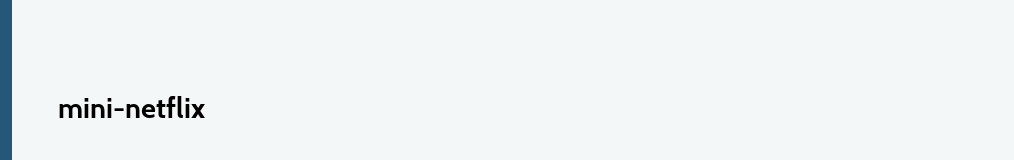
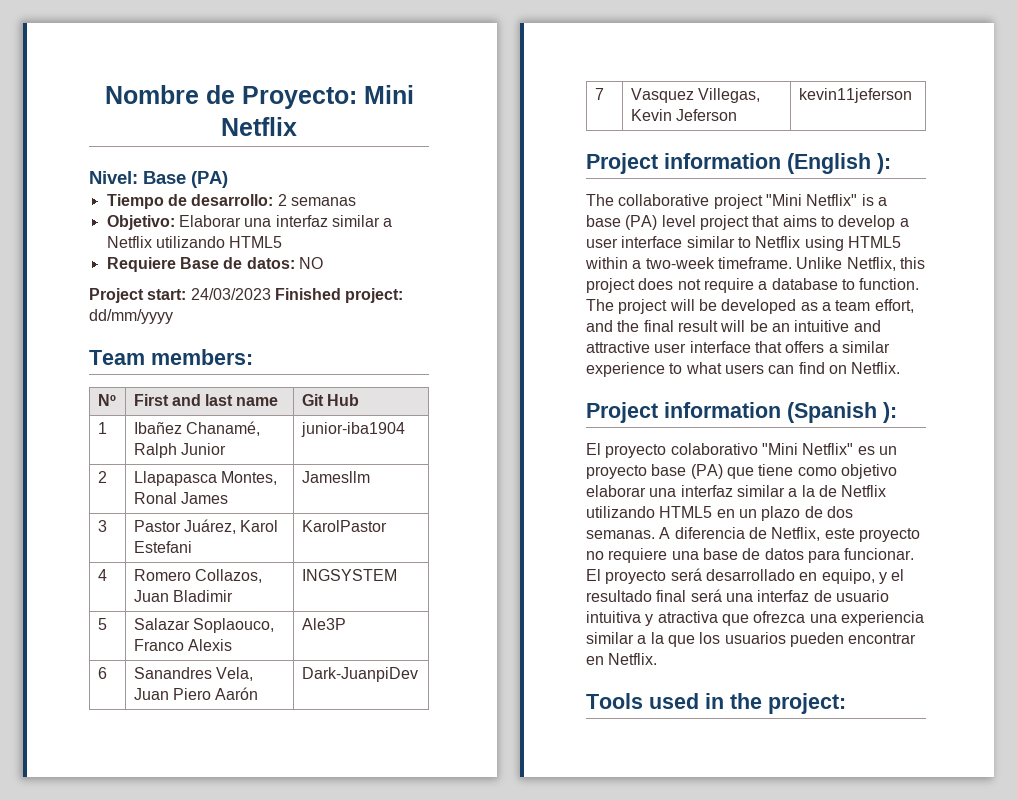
- mini-netflix
+ Nombre de Proyecto: Mini Netflix
+ Nivel: Base (PA)
+ Tiempo de desarrollo: 2 semanas
+ Objetivo: Elaborar una interfaz similar a Netflix utilizando HTML5
+ Requiere Base de datos: NO
+ Project start: 24/03/2023 Finished project: dd/mm/yyyy
+ Team members:
+ Nº | First and last name | Git Hub
+ 1 | Ibañez Chanamé, Ralph Junior | junior-iba1904
+ 2 | Llapapasca Montes, Ronal James | Jamesllm
+ 3 | Pastor Juárez, Karol Estefani | KarolPastor
+ 4 | Romero Collazos, Juan Bladimir | INGSYSTEM
+ 5 | Salazar Soplaouco, Franco Alexis | Ale3P
+ 6 | Sanandres Vela, Juan Piero Aarón | Dark-JuanpiDev
+ 7 | Vasquez Villegas, Kevin Jeferson | kevin11jeferson
+ Project information (English ):
+ The collaborative project "Mini Netflix" is a base (PA) level project that aims to develop a user interface similar to Netflix using HTML5 within a two-week timeframe. Unlike Netflix, this project does not require a database to function. The project will be developed as a team effort, and the final result will be an intuitive and attractive user interface that offers a similar experience to what users can find on Netflix.
+ Project information (Spanish ):
+ El proyecto colaborativo "Mini Netflix" es un proyecto base (PA) que tiene como objetivo elaborar una interfaz similar a la de Netflix utilizando HTML5 en un plazo de dos semanas. A diferencia de Netflix, este proyecto no requiere una base de datos para funcionar. El proyecto será desarrollado en equipo, y el resultado final será una interfaz de usuario intuitiva y atractiva que ofrezca una experiencia similar a la que los usuarios pueden encontrar en Netflix.
+ Tools used in the project:

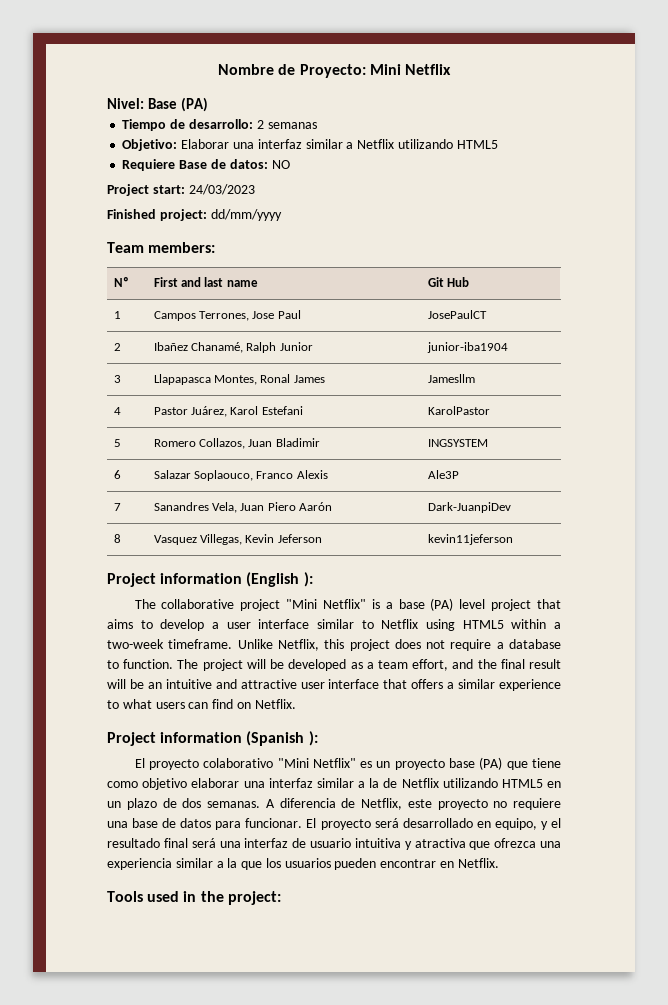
- Project start: 24/03/2023 Finished project: dd/mm/yyyy
+ Project start: 24/03/2023
+ Finished project: dd/mm/yyyy
- 1 | Ibañez Chanamé, Ralph Junior | junior-iba1904
+ 1 | Campos Terrones, Jose Paul | JosePaulCT
+ 2 | Ibañez Chanamé, Ralph Junior | junior-iba1904
- 2 | Llapapasca Montes, Ronal James | Jamesllm
+ 3 | Llapapasca Montes, Ronal James | Jamesllm
- 3 | Pastor Juárez, Karol Estefani | KarolPastor
+ 4 | Pastor Juárez, Karol Estefani | KarolPastor
- 4 | Romero Collazos, Juan Bladimir | INGSYSTEM
+ 5 | Romero Collazos, Juan Bladimir | INGSYSTEM
- 5 | Salazar Soplaouco, Franco Alexis | Ale3P
+ 6 | Salazar Soplaouco, Franco Alexis | Ale3P
- 6 | Sanandres Vela, Juan Piero Aarón | Dark-JuanpiDev
+ 7 | Sanandres Vela, Juan Piero Aarón | Dark-JuanpiDev
- 7 | Vasquez Villegas, Kevin Jeferson | kevin11jeferson
+ 8 | Vasquez Villegas, Kevin Jeferson | kevin11jeferson

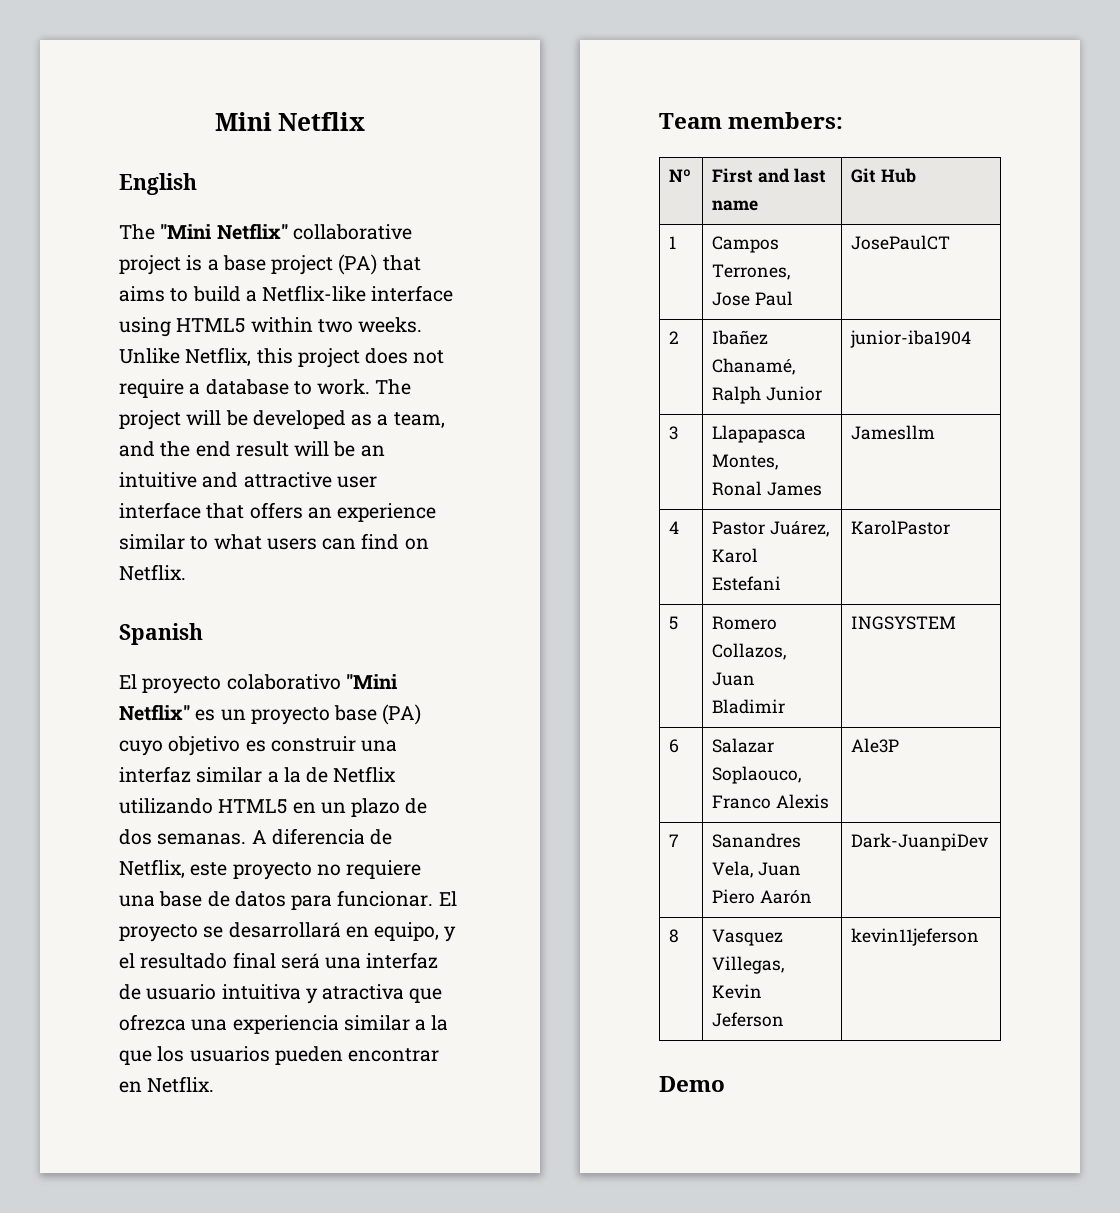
- Nombre de Proyecto: Mini Netflix
+ Mini Netflix
- Nivel: Base (PA)
- Tiempo de desarrollo: 2 semanas
- Objetivo: Elaborar una interfaz similar a Netflix utilizando HTML5
- Requiere Base de datos: NO
- Project start: 24/03/2023
- Finished project: dd/mm/yyyy
+ English
+ The "Mini Netflix" collaborative project is a base project (PA) that aims to build a Netflix-like interface using HTML5 within two weeks. Unlike Netflix, this project does not require a database to work. The project will be developed as a team, and the end result will be an intuitive and attractive user interface that offers an experience similar to what users can find on Netflix.
+ Spanish
+ El proyecto colaborativo "Mini Netflix" es un proyecto base (PA) cuyo objetivo es construir una interfaz similar a la de Netflix utilizando HTML5 en un plazo de dos semanas. A diferencia de Netflix, este proyecto no requiere una base de datos para funcionar. El proyecto se desarrollará en equipo, y el resultado final será una interfaz de usuario intuitiva y atractiva que ofrezca una experiencia similar a la que los usuarios pueden encontrar en Netflix.
- Project information (English ):
- The collaborative project "Mini Netflix" is a base (PA) level project that aims to develop a user interface similar to Netflix using HTML5 within a two-week timeframe. Unlike Netflix, this project does not require a database to function. The project will be developed as a team effort, and the final result will be an intuitive and attractive user interface that offers a similar experience to what users can find on Netflix.
- Project information (Spanish ):
- El proyecto colaborativo "Mini Netflix" es un proyecto base (PA) que tiene como objetivo elaborar una interfaz similar a la de Netflix utilizando HTML5 en un plazo de dos semanas. A diferencia de Netflix, este proyecto no requiere una base de datos para funcionar. El proyecto será desarrollado en equipo, y el resultado final será una interfaz de usuario intuitiva y atractiva que ofrezca una experiencia similar a la que los usuarios pueden encontrar en Netflix.
- Tools used in the project:
+ Demo

